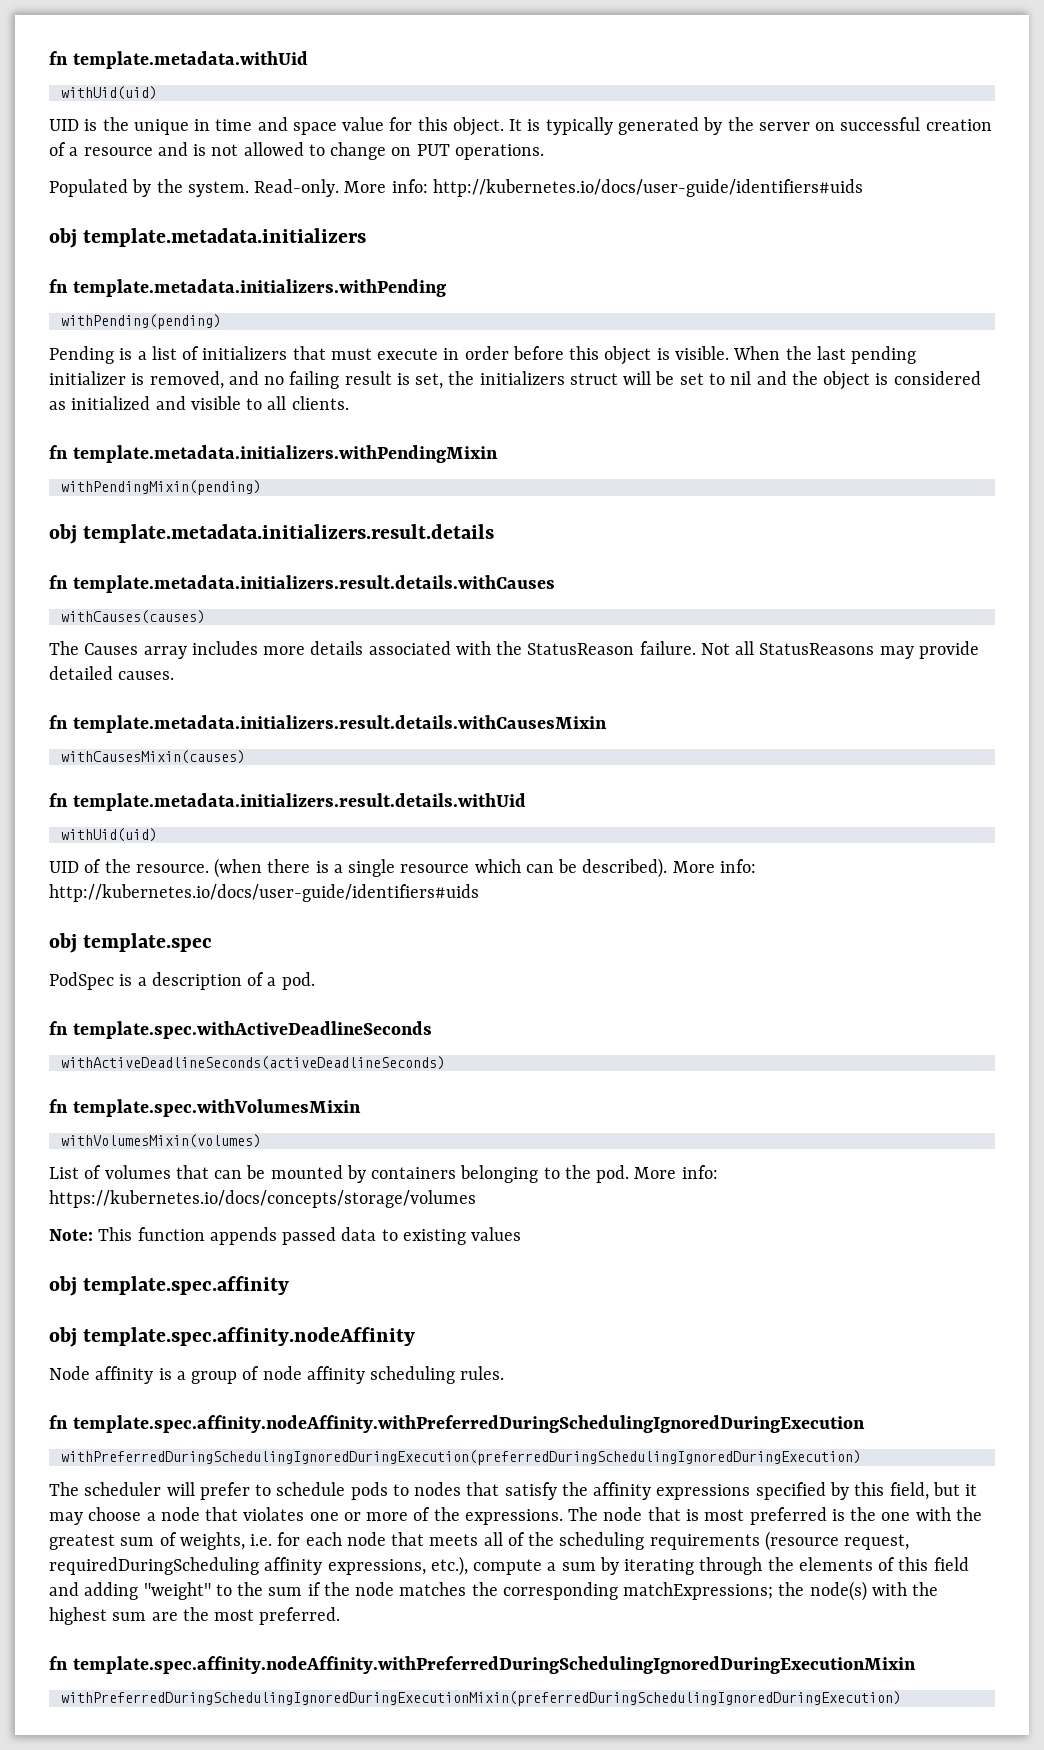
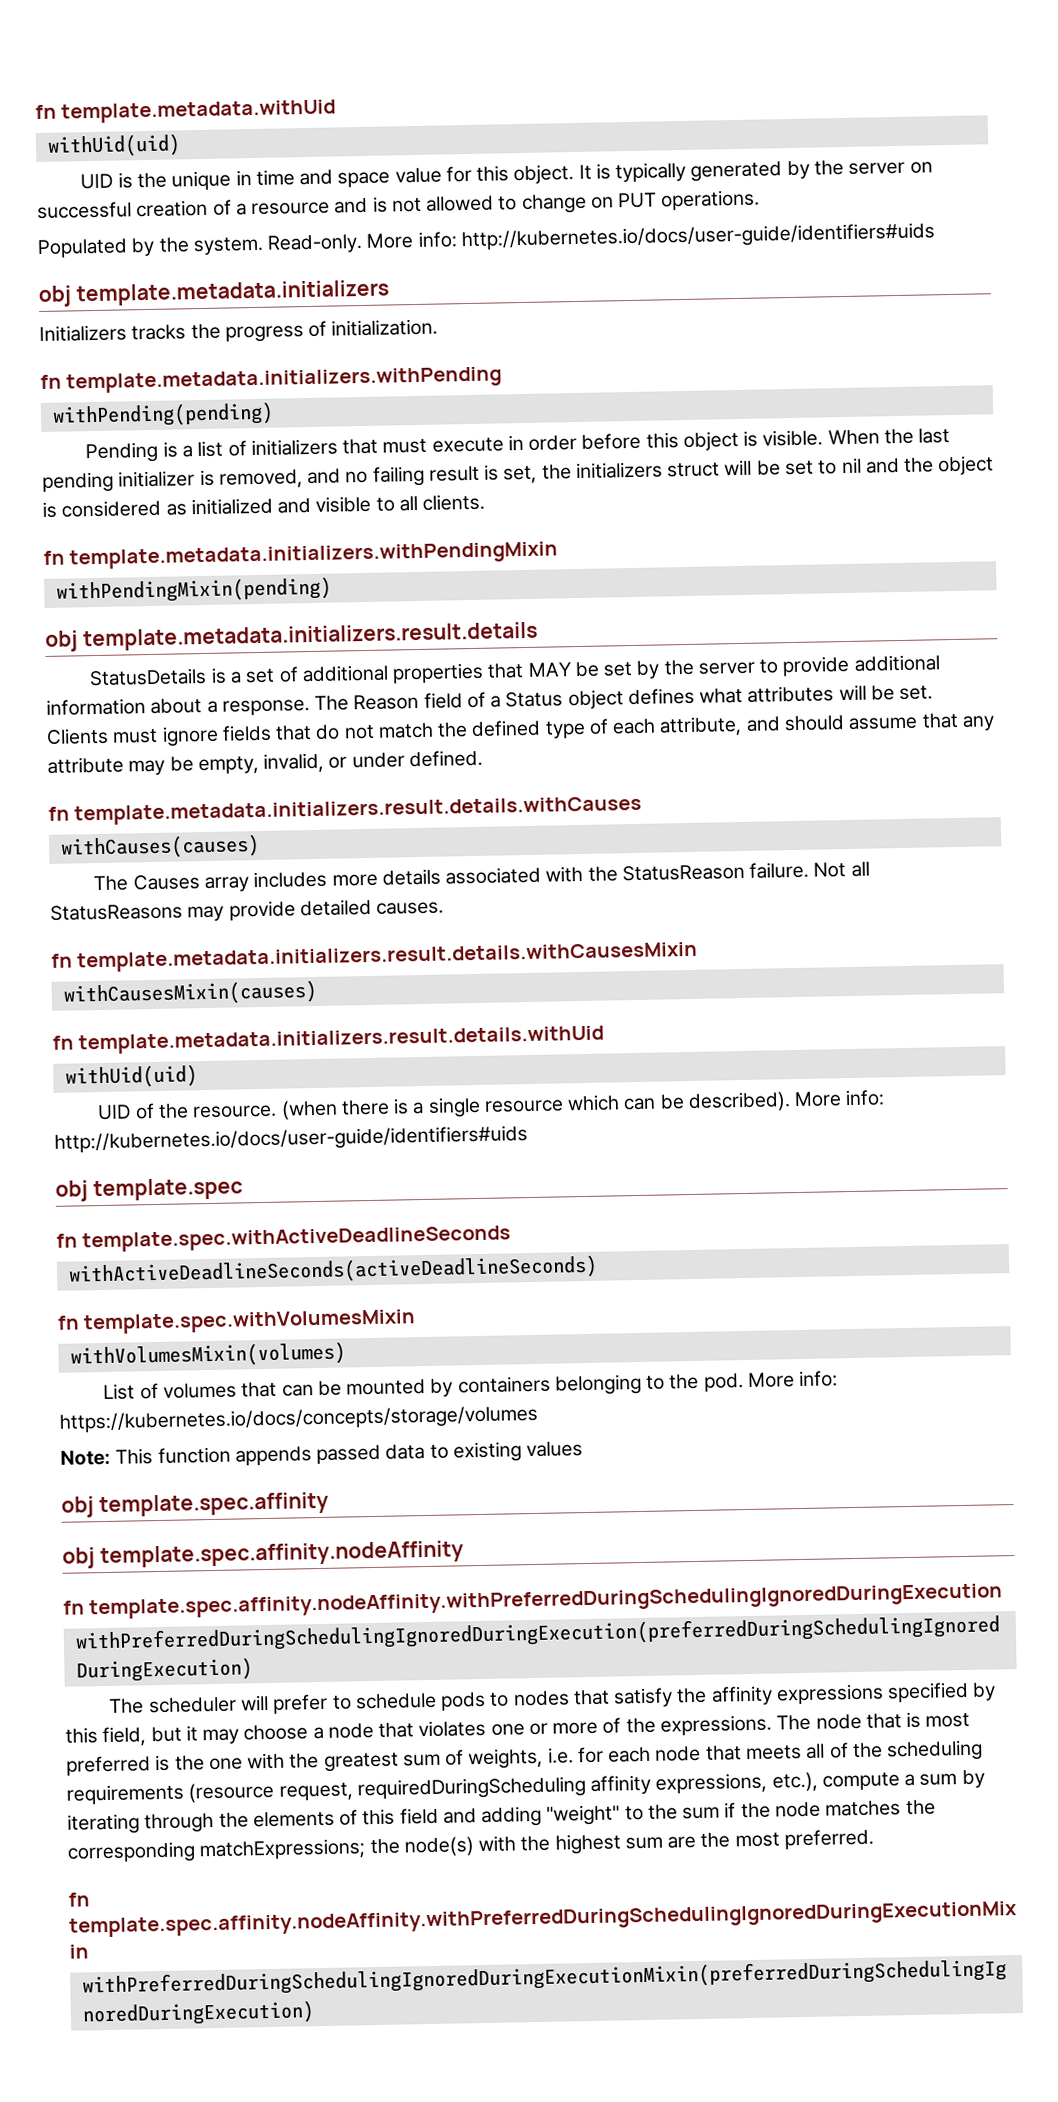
+ Initializers tracks the progress of initialization.
+ StatusDetails is a set of additional properties that MAY be set by the server to provide additional information about a response. The Reason field of a Status object defines what attributes will be set. Clients must ignore fields that do not match the defined type of each attribute, and should assume that any attribute may be empty, invalid, or under defined.
- PodSpec is a description of a pod.
- Node affinity is a group of node affinity scheduling rules.

